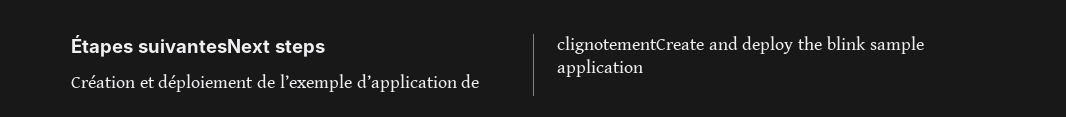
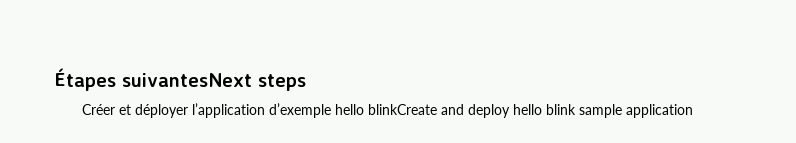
- Création et déploiement de l’exemple d’application de clignotementCreate and deploy the blink sample application
+ Créer et déployer l’application d’exemple hello blinkCreate and deploy hello blink sample application

